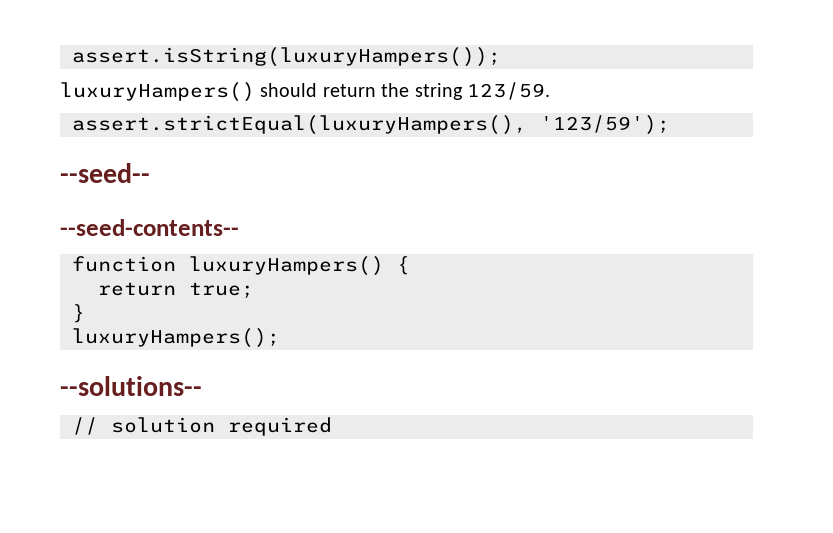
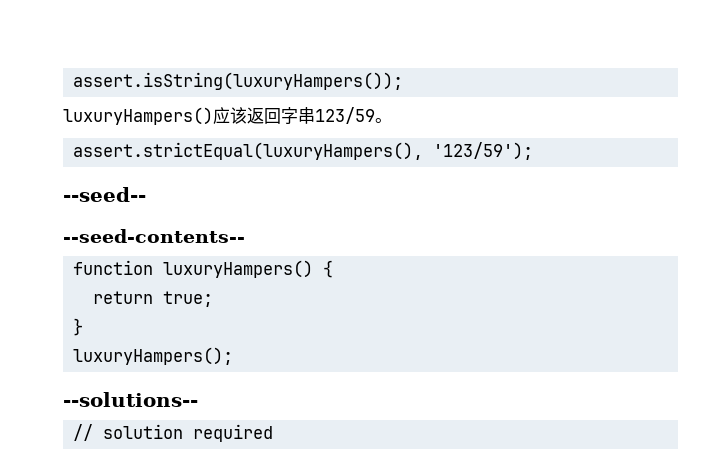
- luxuryHampers() should return the string 123/59.
+ luxuryHampers()应该返回字串123/59。

